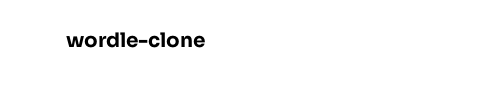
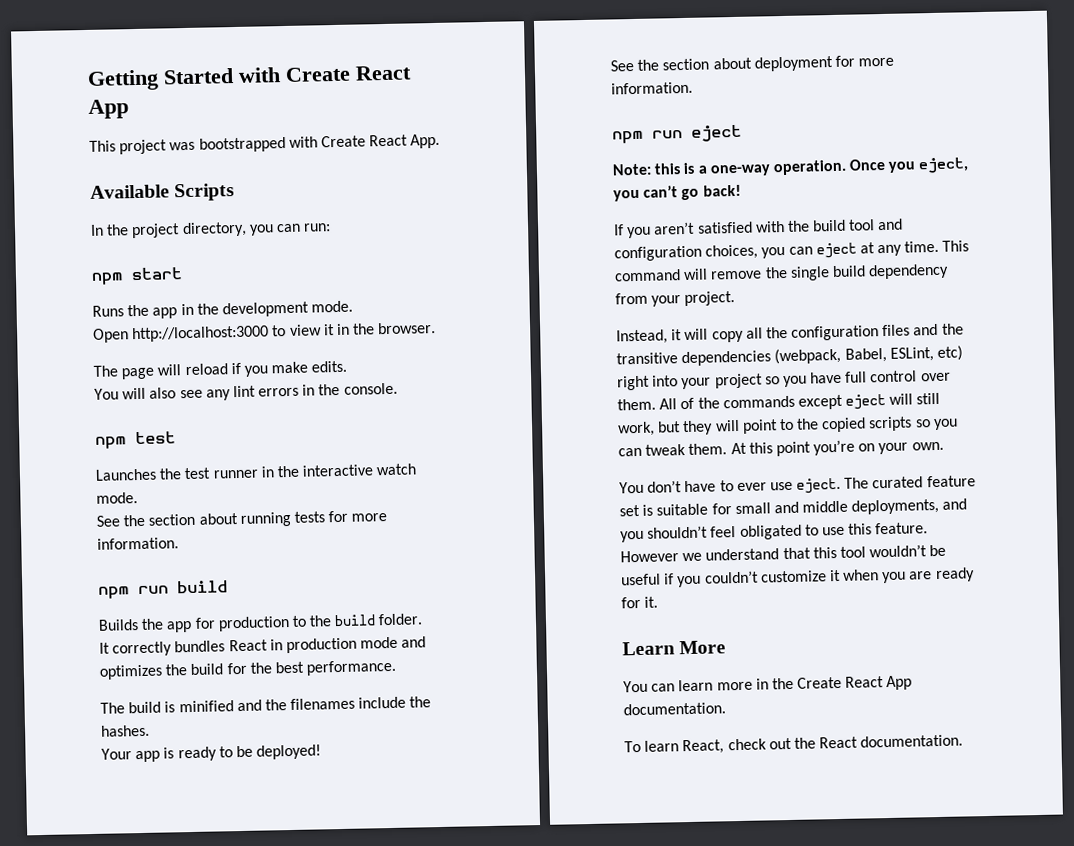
- wordle-clone
+ Getting Started with Create React App
+ This project was bootstrapped with Create React App.
+ Available Scripts
+ In the project directory, you can run:
+ npm start
+ Runs the app in the development mode.
+ Open http://localhost:3000 to view it in the browser.
+ The page will reload if you make edits.
+ You will also see any lint errors in the console.
+ npm test
+ Launches the test runner in the interactive watch mode.
+ See the section about running tests for more information.
+ npm run build
+ Builds the app for production to the build folder.
+ It correctly bundles React in production mode and optimizes the build for the best performance.
+ The build is minified and the filenames include the hashes.
+ Your app is ready to be deployed!
+ See the section about deployment for more information.
+ npm run eject
+ Note: this is a one-way operation. Once you eject, you can’t go back!
+ If you aren’t satisfied with the build tool and configuration choices, you can eject at any time. This command will remove the single build dependency from your project.
+ Instead, it will copy all the configuration files and the transitive dependencies (webpack, Babel, ESLint, etc) right into your project so you have full control over them. All of the commands except eject will still work, but they will point to the copied scripts so you can tweak them. At this point you’re on your own.
+ You don’t have to ever use eject. The curated feature set is suitable for small and middle deployments, and you shouldn’t feel obligated to use this feature. However we understand that this tool wouldn’t be useful if you couldn’t customize it when you are ready for it.
+ Learn More
+ You can learn more in the Create React App documentation.
+ To learn React, check out the React documentation.

